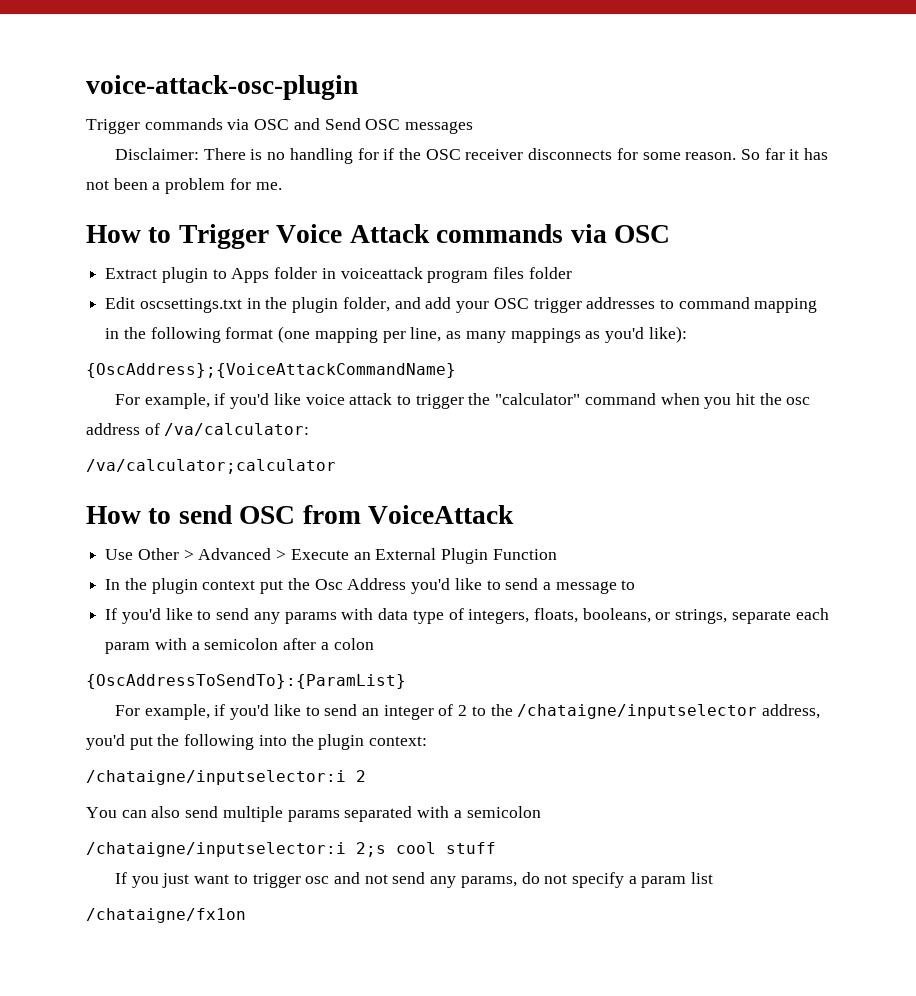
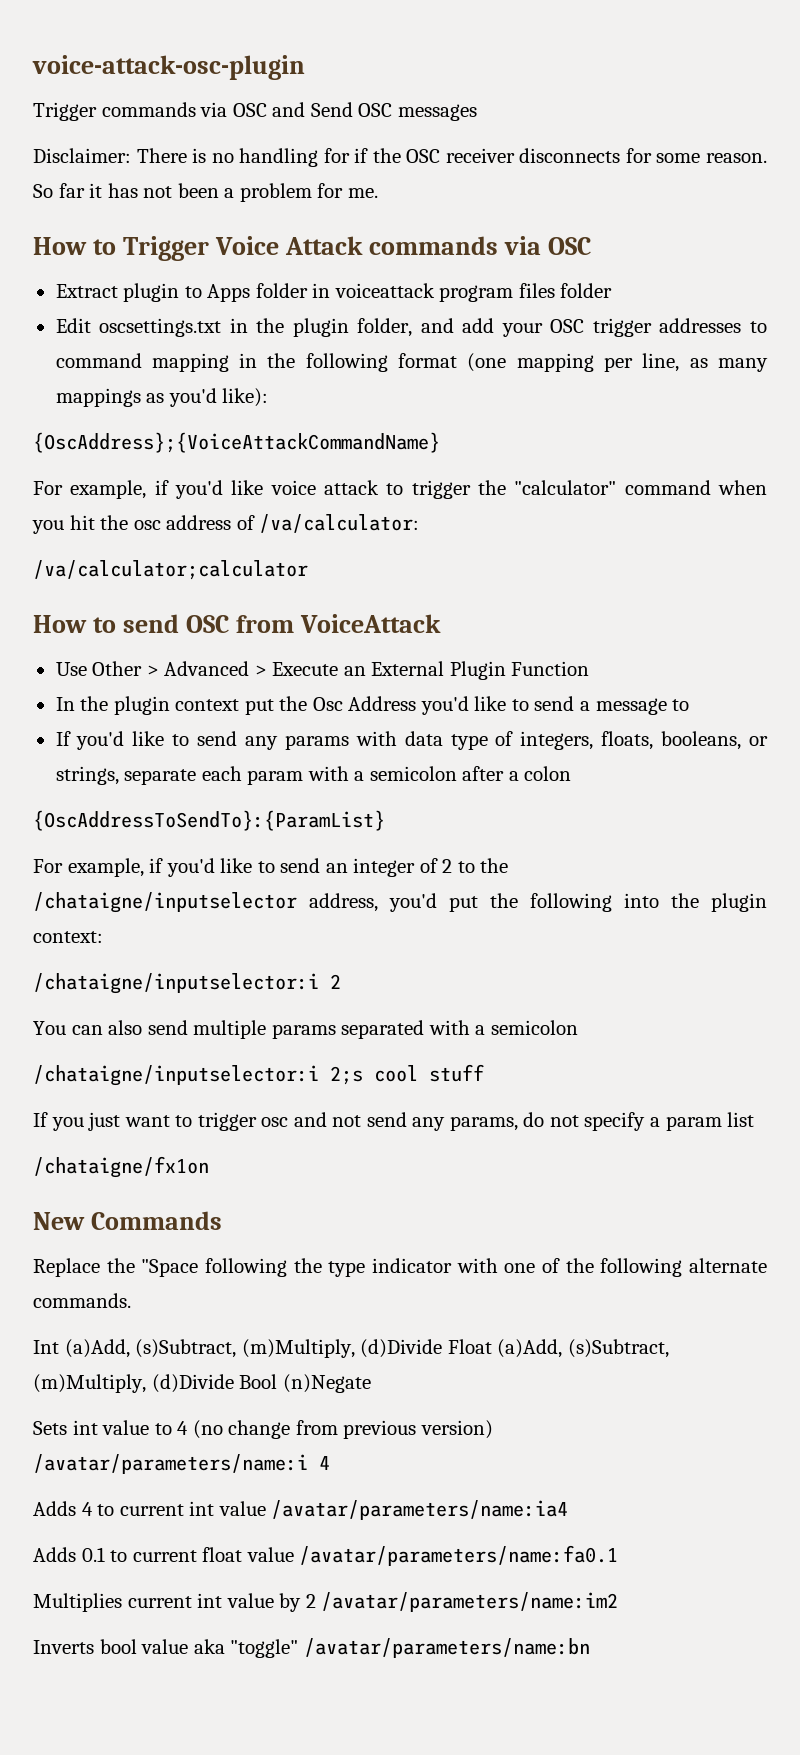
+ New Commands
+ Replace the "Space following the type indicator with one of the following alternate commands.
+ Int (a)Add, (s)Subtract, (m)Multiply, (d)Divide Float (a)Add, (s)Subtract, (m)Multiply, (d)Divide Bool (n)Negate
+ Sets int value to 4 (no change from previous version) /avatar/parameters/name:i 4
+ Adds 4 to current int value /avatar/parameters/name:ia4
+ Adds 0.1 to current float value /avatar/parameters/name:fa0.1
+ Multiplies current int value by 2 /avatar/parameters/name:im2
+ Inverts bool value aka "toggle" /avatar/parameters/name:bn

